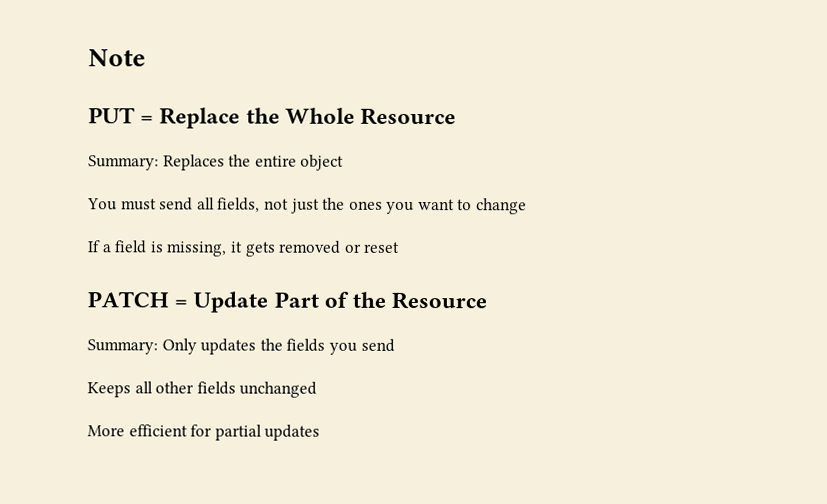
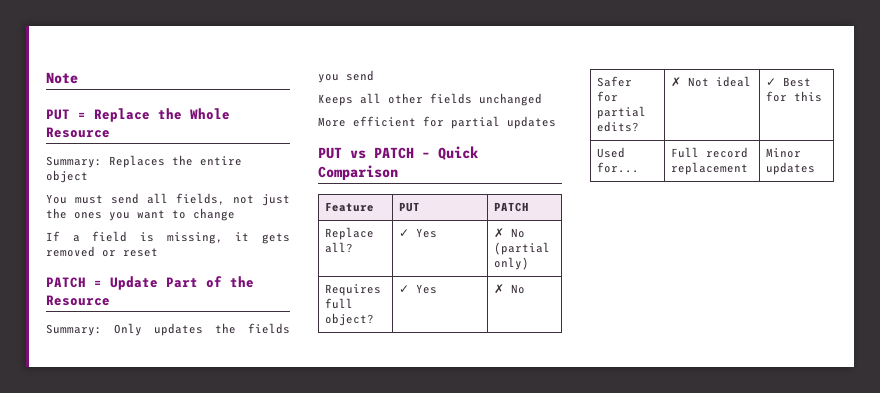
+ PUT vs PATCH – Quick Comparison
+ Feature | PUT | PATCH
+ Replace all? | ✓ Yes | ✗ No (partial only)
+ Requires full object? | ✓ Yes | ✗ No
+ Safer for partial edits? | ✗ Not ideal | ✓ Best for this
+ Used for... | Full record replacement | Minor updates

